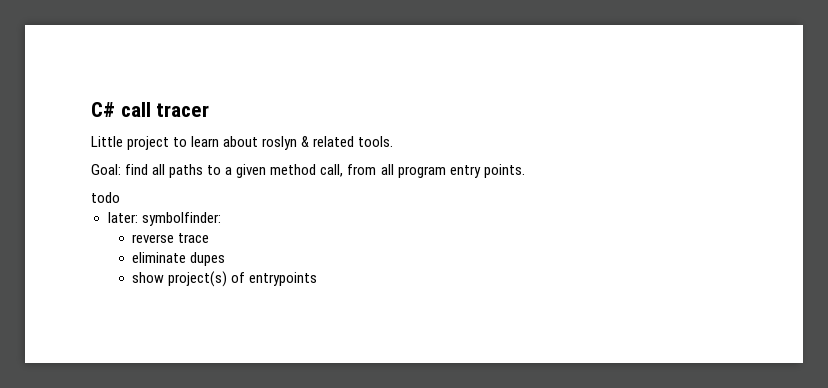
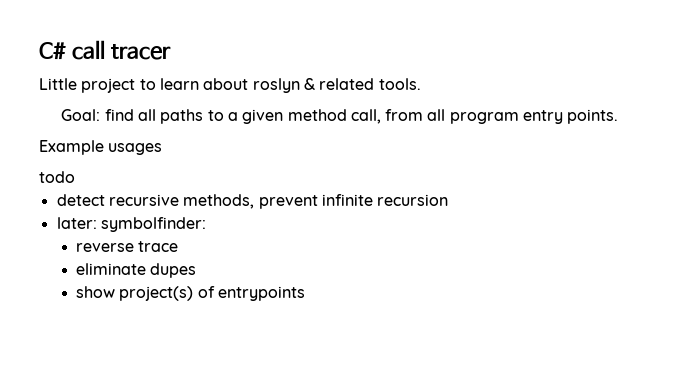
+ Example usages
+ detect recursive methods, prevent infinite recursion

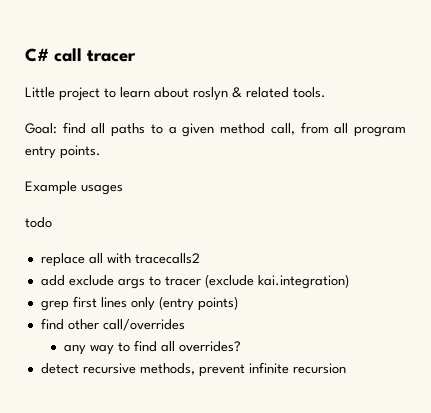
+ replace all with tracecalls2
+ add exclude args to tracer (exclude kai.integration)
+ grep first lines only (entry points)
+ find other call/overrides
+ any way to find all overrides?
- later: symbolfinder:
- reverse trace
- eliminate dupes
- show project(s) of entrypoints

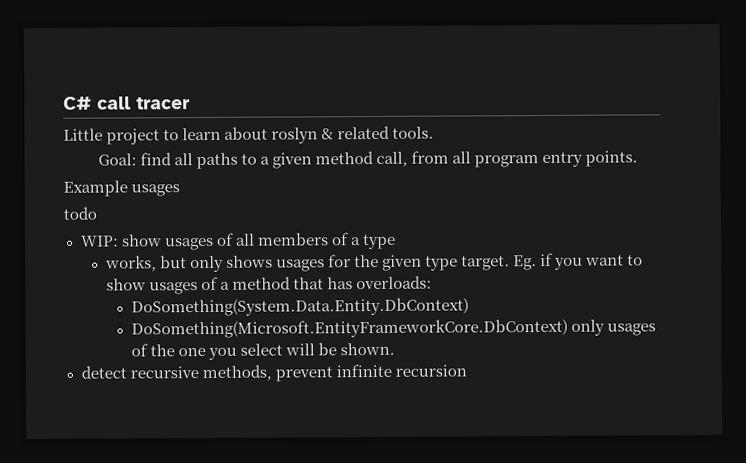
- replace all with tracecalls2
- add exclude args to tracer (exclude kai.integration)
- grep first lines only (entry points)
- find other call/overrides
- any way to find all overrides?
+ WIP: show usages of all members of a type
+ works, but only shows usages for the given type target. Eg. if you want to show usages of a method that has overloads:
+ DoSomething(System.Data.Entity.DbContext)
+ DoSomething(Microsoft.EntityFrameworkCore.DbContext) only usages of the one you select will be shown.

